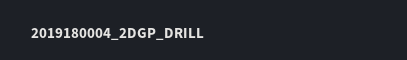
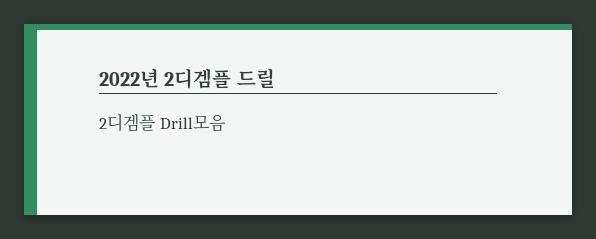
- 2019180004_2DGP_DRILL
+ 2022년 2디겜플 드릴
+ 2디겜플 Drill모음

